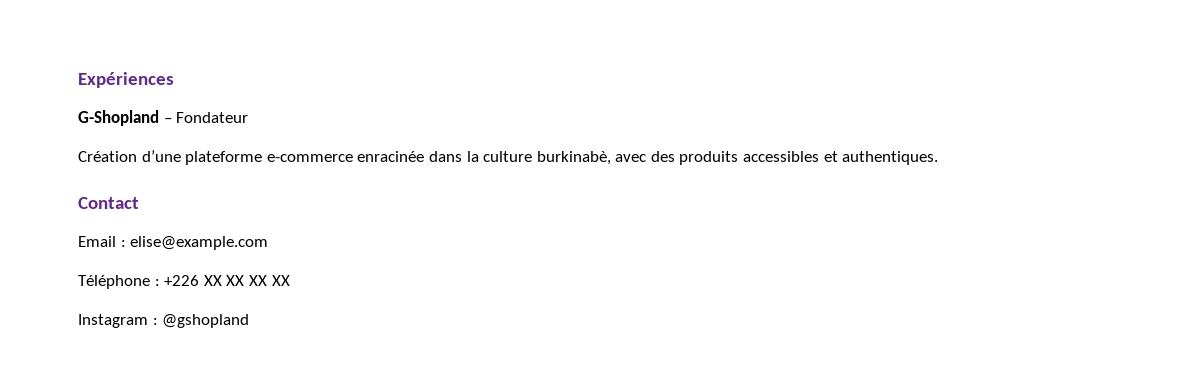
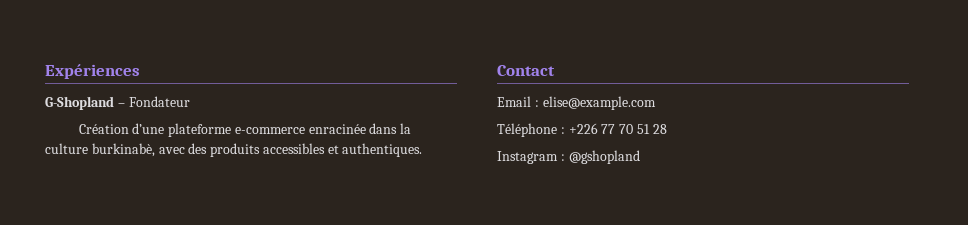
- Téléphone : +226 XX XX XX XX
+ Téléphone : +226 77 70 51 28

